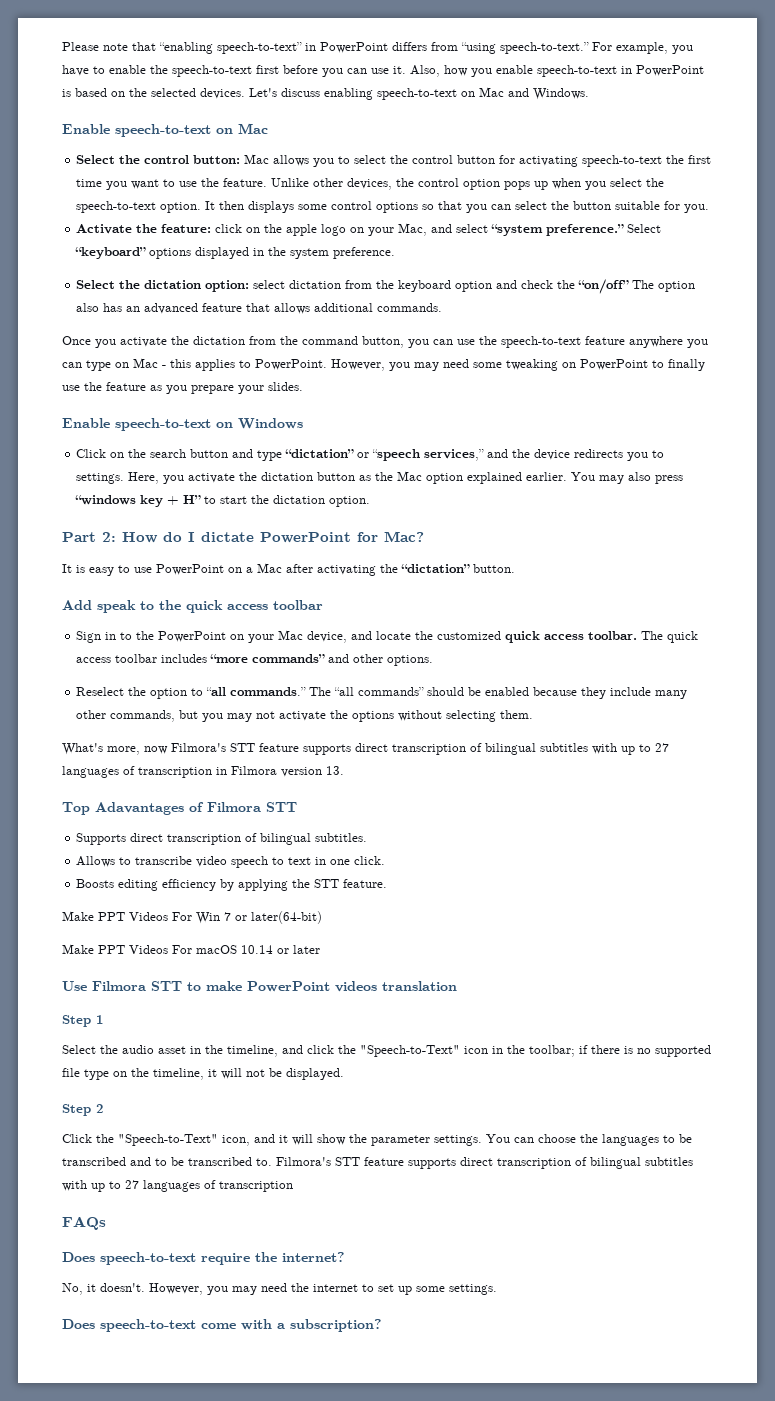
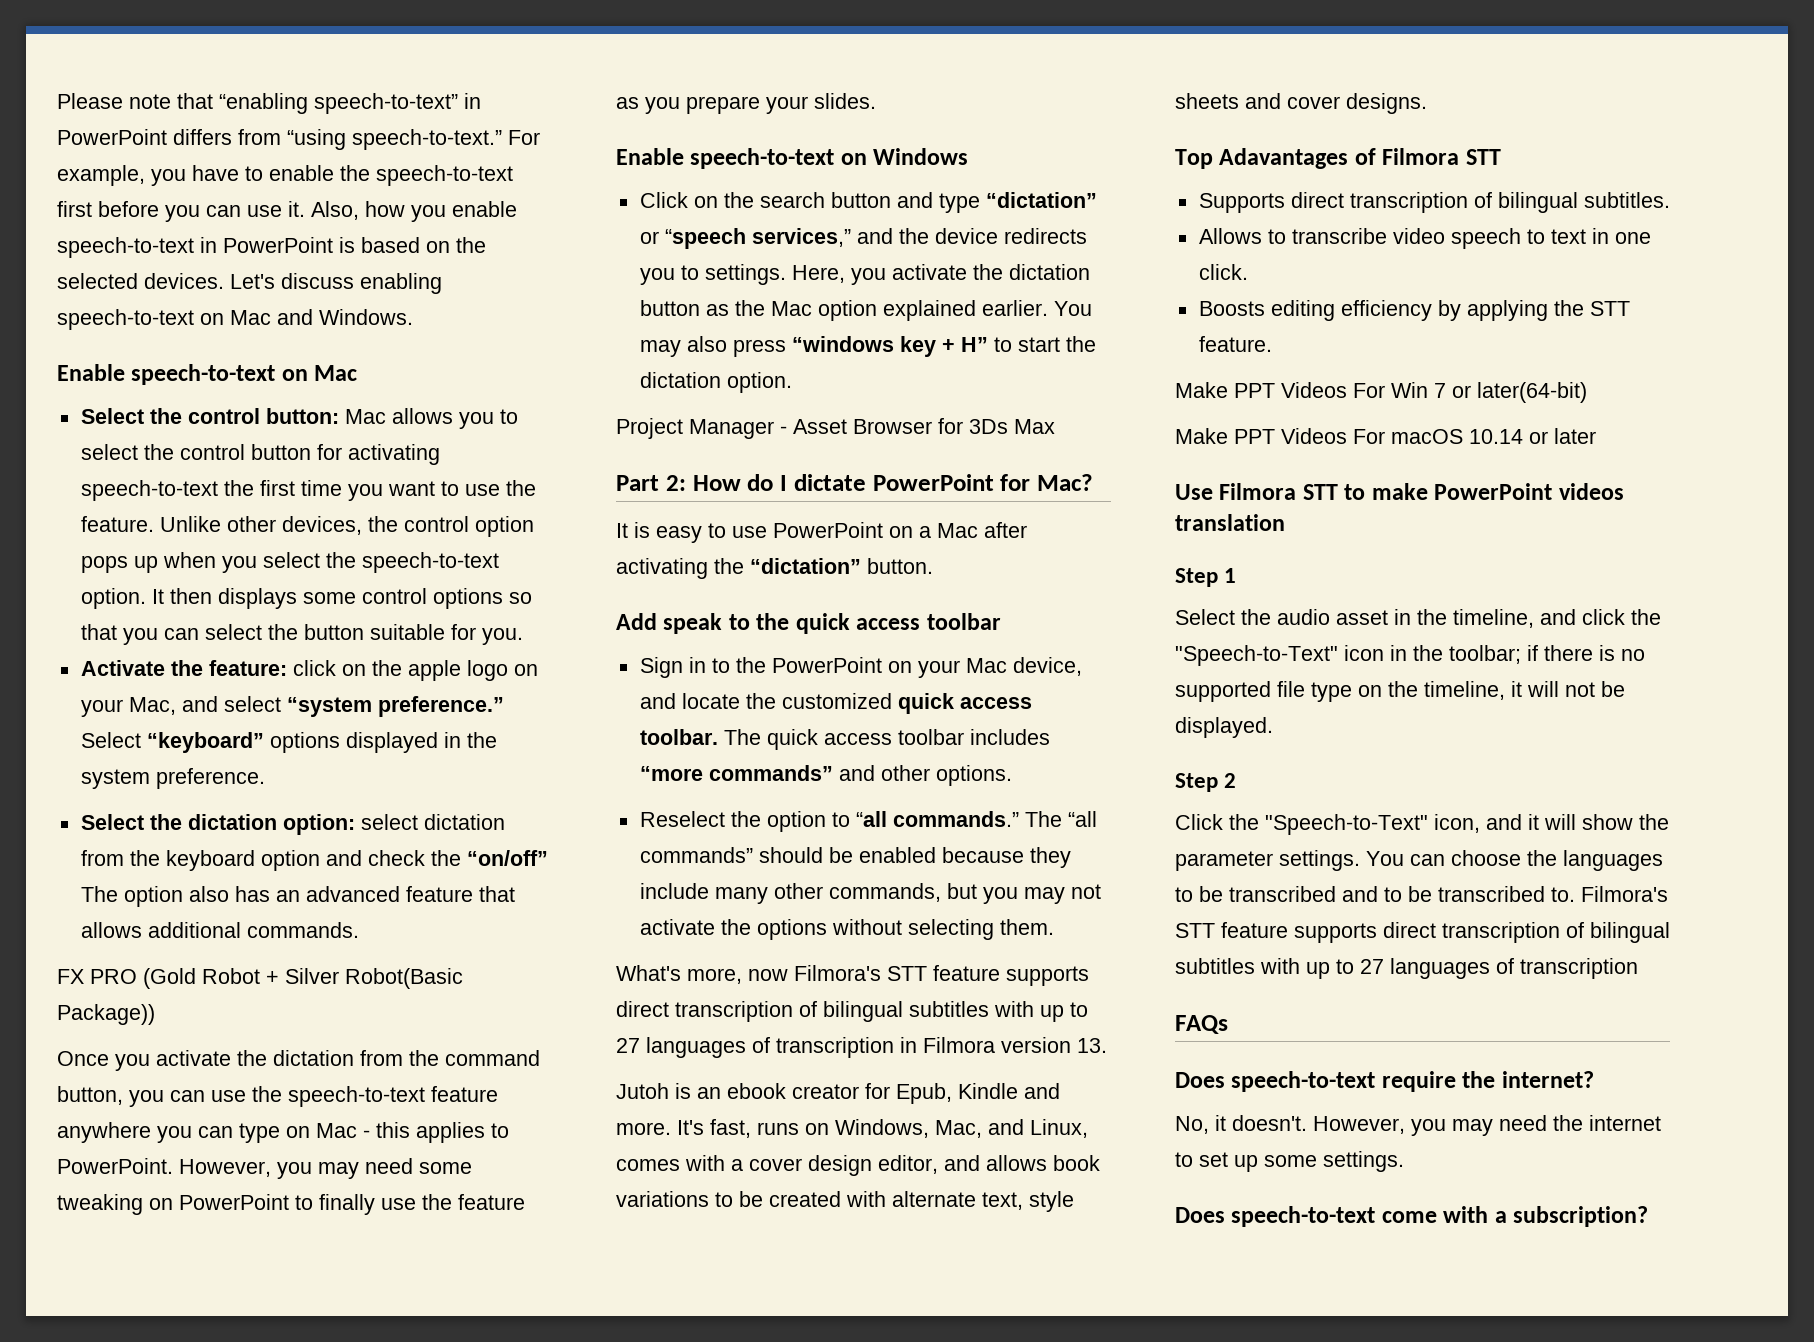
+ FX PRO (Gold Robot + Silver Robot(Basic Package))
+ Project Manager - Asset Browser for 3Ds Max
+ Jutoh is an ebook creator for Epub, Kindle and more. It's fast, runs on Windows, Mac, and Linux, comes with a cover design editor, and allows book variations to be created with alternate text, style sheets and cover designs.

